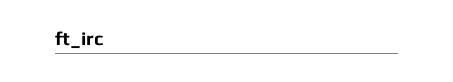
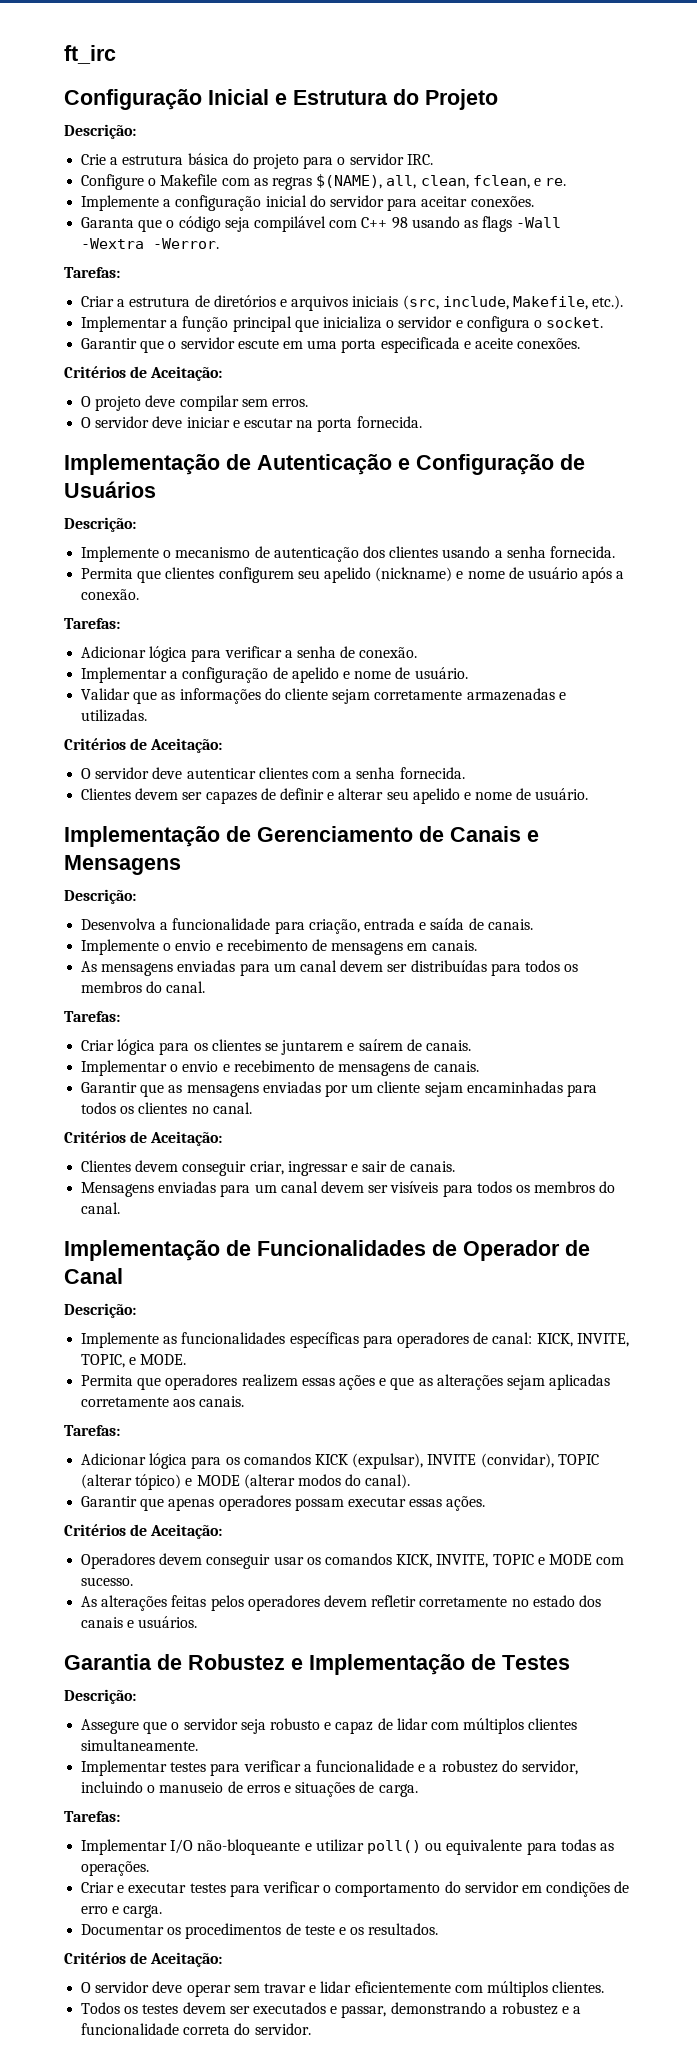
+ Configuração Inicial e Estrutura do Projeto
+ Descrição:
+ Crie a estrutura básica do projeto para o servidor IRC.
+ Configure o Makefile com as regras $(NAME), all, clean, fclean, e re.
+ Implemente a configuração inicial do servidor para aceitar conexões.
+ Garanta que o código seja compilável com C++ 98 usando as flags -Wall -Wextra -Werror.
+ Tarefas:
+ Criar a estrutura de diretórios e arquivos iniciais (src, include, Makefile, etc.).
+ Implementar a função principal que inicializa o servidor e configura o socket.
+ Garantir que o servidor escute em uma porta especificada e aceite conexões.
+ Critérios de Aceitação:
+ O projeto deve compilar sem erros.
+ O servidor deve iniciar e escutar na porta fornecida.
+ Implementação de Autenticação e Configuração de Usuários
+ Descrição:
+ Implemente o mecanismo de autenticação dos clientes usando a senha fornecida.
+ Permita que clientes configurem seu apelido (nickname) e nome de usuário após a conexão.
+ Tarefas:
+ Adicionar lógica para verificar a senha de conexão.
+ Implementar a configuração de apelido e nome de usuário.
+ Validar que as informações do cliente sejam corretamente armazenadas e utilizadas.
+ Critérios de Aceitação:
+ O servidor deve autenticar clientes com a senha fornecida.
+ Clientes devem ser capazes de definir e alterar seu apelido e nome de usuário.
+ Implementação de Gerenciamento de Canais e Mensagens
+ Descrição:
+ Desenvolva a funcionalidade para criação, entrada e saída de canais.
+ Implemente o envio e recebimento de mensagens em canais.
+ As mensagens enviadas para um canal devem ser distribuídas para todos os membros do canal.
+ Tarefas:
+ Criar lógica para os clientes se juntarem e saírem de canais.
+ Implementar o envio e recebimento de mensagens de canais.
+ Garantir que as mensagens enviadas por um cliente sejam encaminhadas para todos os clientes no canal.
+ Critérios de Aceitação:
+ Clientes devem conseguir criar, ingressar e sair de canais.
+ Mensagens enviadas para um canal devem ser visíveis para todos os membros do canal.
+ Implementação de Funcionalidades de Operador de Canal
+ Descrição:
+ Implemente as funcionalidades específicas para operadores de canal: KICK, INVITE, TOPIC, e MODE.
+ Permita que operadores realizem essas ações e que as alterações sejam aplicadas corretamente aos canais.
+ Tarefas:
+ Adicionar lógica para os comandos KICK (expulsar), INVITE (convidar), TOPIC (alterar tópico) e MODE (alterar modos do canal).
+ Garantir que apenas operadores possam executar essas ações.
+ Critérios de Aceitação:
+ Operadores devem conseguir usar os comandos KICK, INVITE, TOPIC e MODE com sucesso.
+ As alterações feitas pelos operadores devem refletir corretamente no estado dos canais e usuários.
+ Garantia de Robustez e Implementação de Testes
+ Descrição:
+ Assegure que o servidor seja robusto e capaz de lidar com múltiplos clientes simultaneamente.
+ Implementar testes para verificar a funcionalidade e a robustez do servidor, incluindo o manuseio de erros e situações de carga.
+ Tarefas:
+ Implementar I/O não-bloqueante e utilizar poll() ou equivalente para todas as operações.
+ Criar e executar testes para verificar o comportamento do servidor em condições de erro e carga.
+ Documentar os procedimentos de teste e os resultados.
+ Critérios de Aceitação:
+ O servidor deve operar sem travar e lidar eficientemente com múltiplos clientes.
+ Todos os testes devem ser executados e passar, demonstrando a robustez e a funcionalidade correta do servidor.

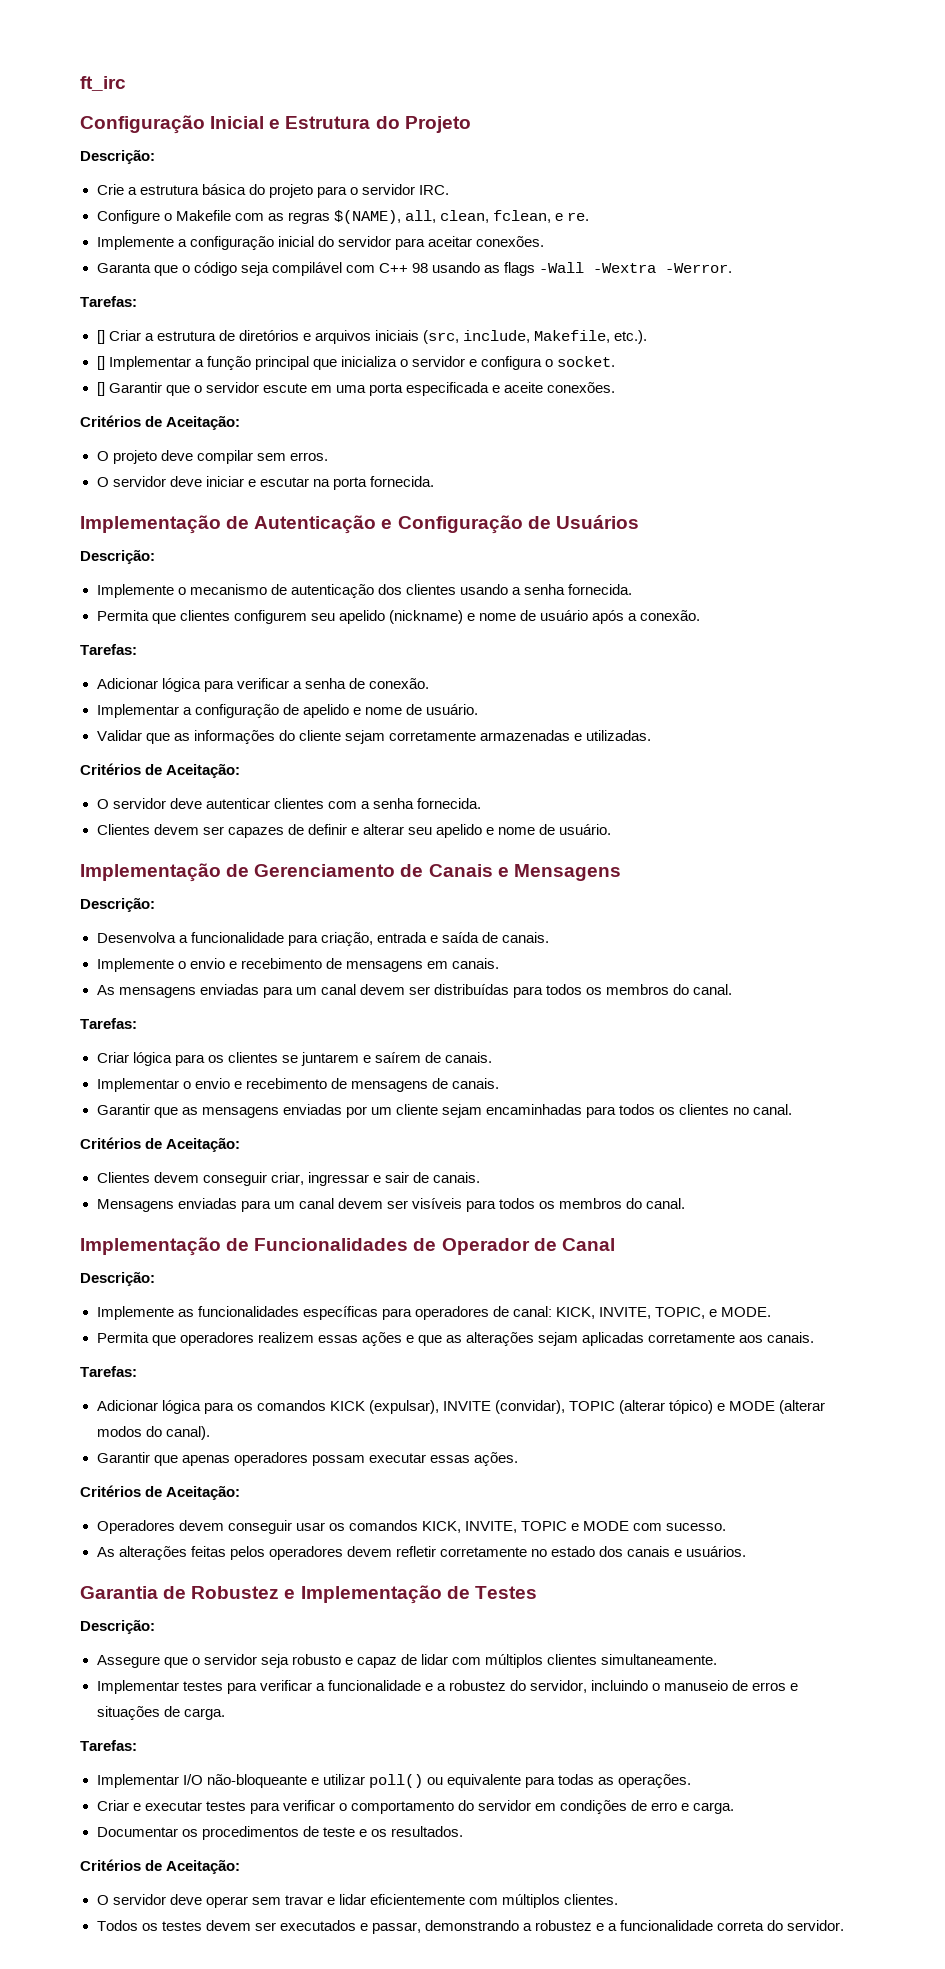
- Criar a estrutura de diretórios e arquivos iniciais (src, include, Makefile, etc.).
+ [] Criar a estrutura de diretórios e arquivos iniciais (src, include, Makefile, etc.).
- Implementar a função principal que inicializa o servidor e configura o socket.
+ [] Implementar a função principal que inicializa o servidor e configura o socket.
- Garantir que o servidor escute em uma porta especificada e aceite conexões.
+ [] Garantir que o servidor escute em uma porta especificada e aceite conexões.

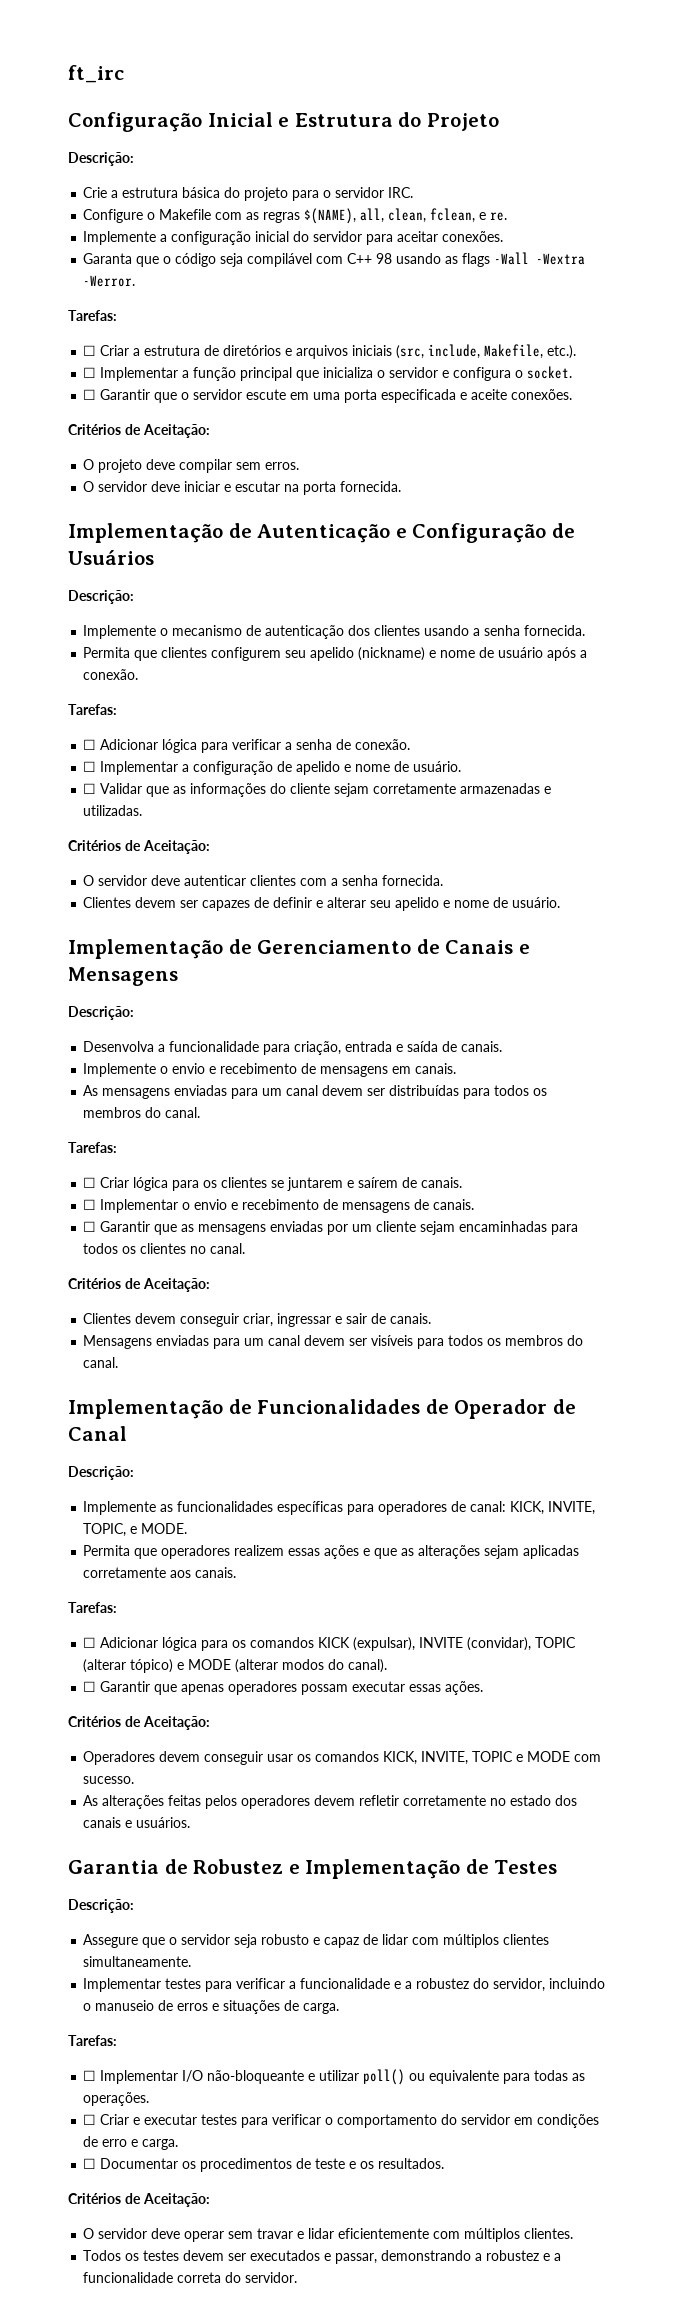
- [] Criar a estrutura de diretórios e arquivos iniciais (src, include, Makefile, etc.).
+ ☐ Criar a estrutura de diretórios e arquivos iniciais (src, include, Makefile, etc.).
- [] Implementar a função principal que inicializa o servidor e configura o socket.
+ ☐ Implementar a função principal que inicializa o servidor e configura o socket.
- [] Garantir que o servidor escute em uma porta especificada e aceite conexões.
+ ☐ Garantir que o servidor escute em uma porta especificada e aceite conexões.
- Adicionar lógica para verificar a senha de conexão.
+ ☐ Adicionar lógica para verificar a senha de conexão.
- Implementar a configuração de apelido e nome de usuário.
+ ☐ Implementar a configuração de apelido e nome de usuário.
- Validar que as informações do cliente sejam corretamente armazenadas e utilizadas.
+ ☐ Validar que as informações do cliente sejam corretamente armazenadas e utilizadas.
- Criar lógica para os clientes se juntarem e saírem de canais.
+ ☐ Criar lógica para os clientes se juntarem e saírem de canais.
- Implementar o envio e recebimento de mensagens de canais.
+ ☐ Implementar o envio e recebimento de mensagens de canais.
- Garantir que as mensagens enviadas por um cliente sejam encaminhadas para todos os clientes no canal.
+ ☐ Garantir que as mensagens enviadas por um cliente sejam encaminhadas para todos os clientes no canal.
- Adicionar lógica para os comandos KICK (expulsar), INVITE (convidar), TOPIC (alterar tópico) e MODE (alterar modos do canal).
+ ☐ Adicionar lógica para os comandos KICK (expulsar), INVITE (convidar), TOPIC (alterar tópico) e MODE (alterar modos do canal).
- Garantir que apenas operadores possam executar essas ações.
+ ☐ Garantir que apenas operadores possam executar essas ações.
- Implementar I/O não-bloqueante e utilizar poll() ou equivalente para todas as operações.
+ ☐ Implementar I/O não-bloqueante e utilizar poll() ou equivalente para todas as operações.
- Criar e executar testes para verificar o comportamento do servidor em condições de erro e carga.
+ ☐ Criar e executar testes para verificar o comportamento do servidor em condições de erro e carga.
- Documentar os procedimentos de teste e os resultados.
+ ☐ Documentar os procedimentos de teste e os resultados.

